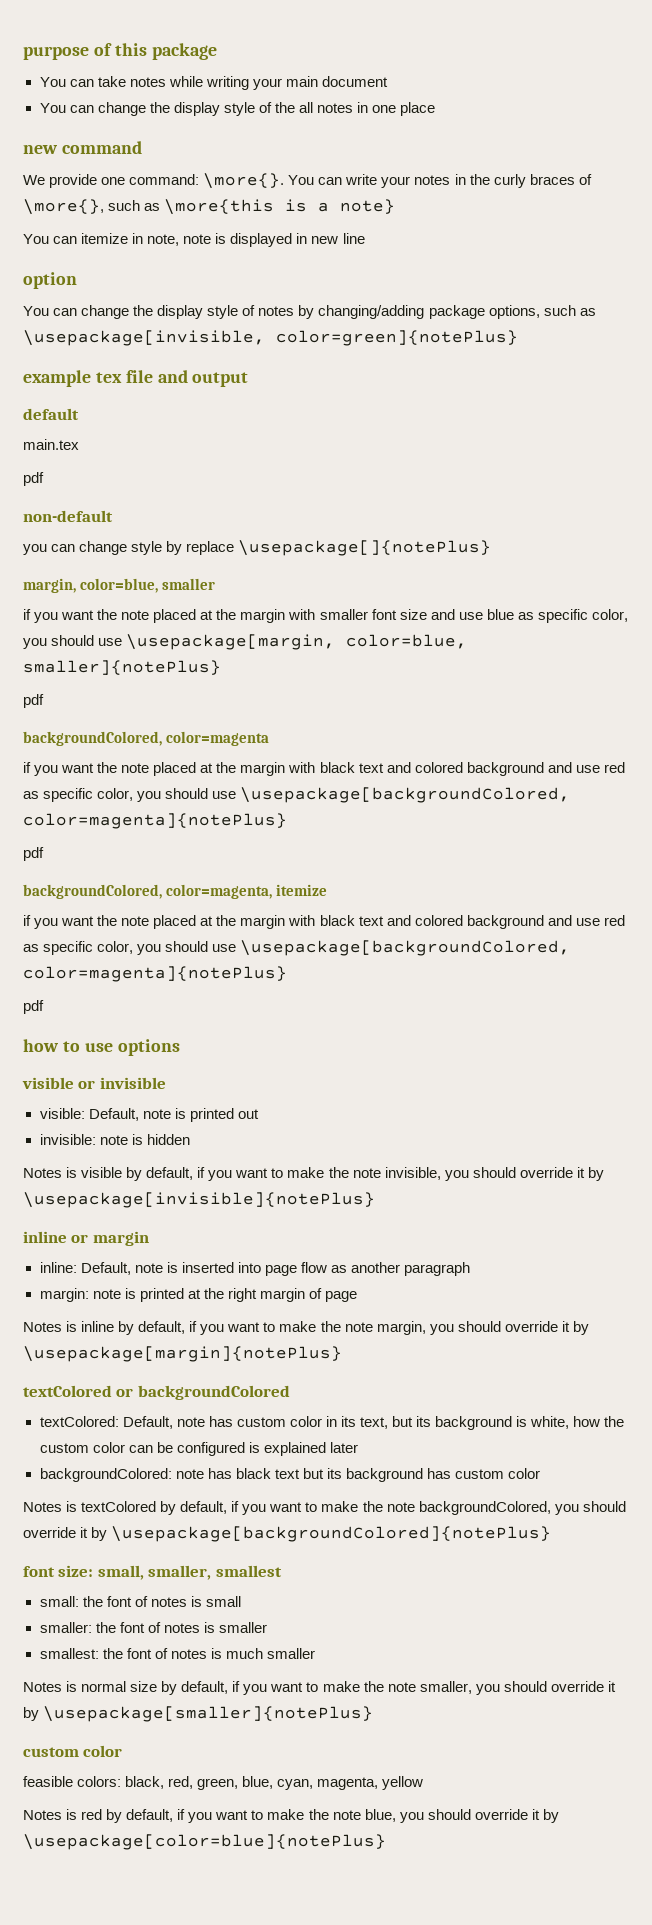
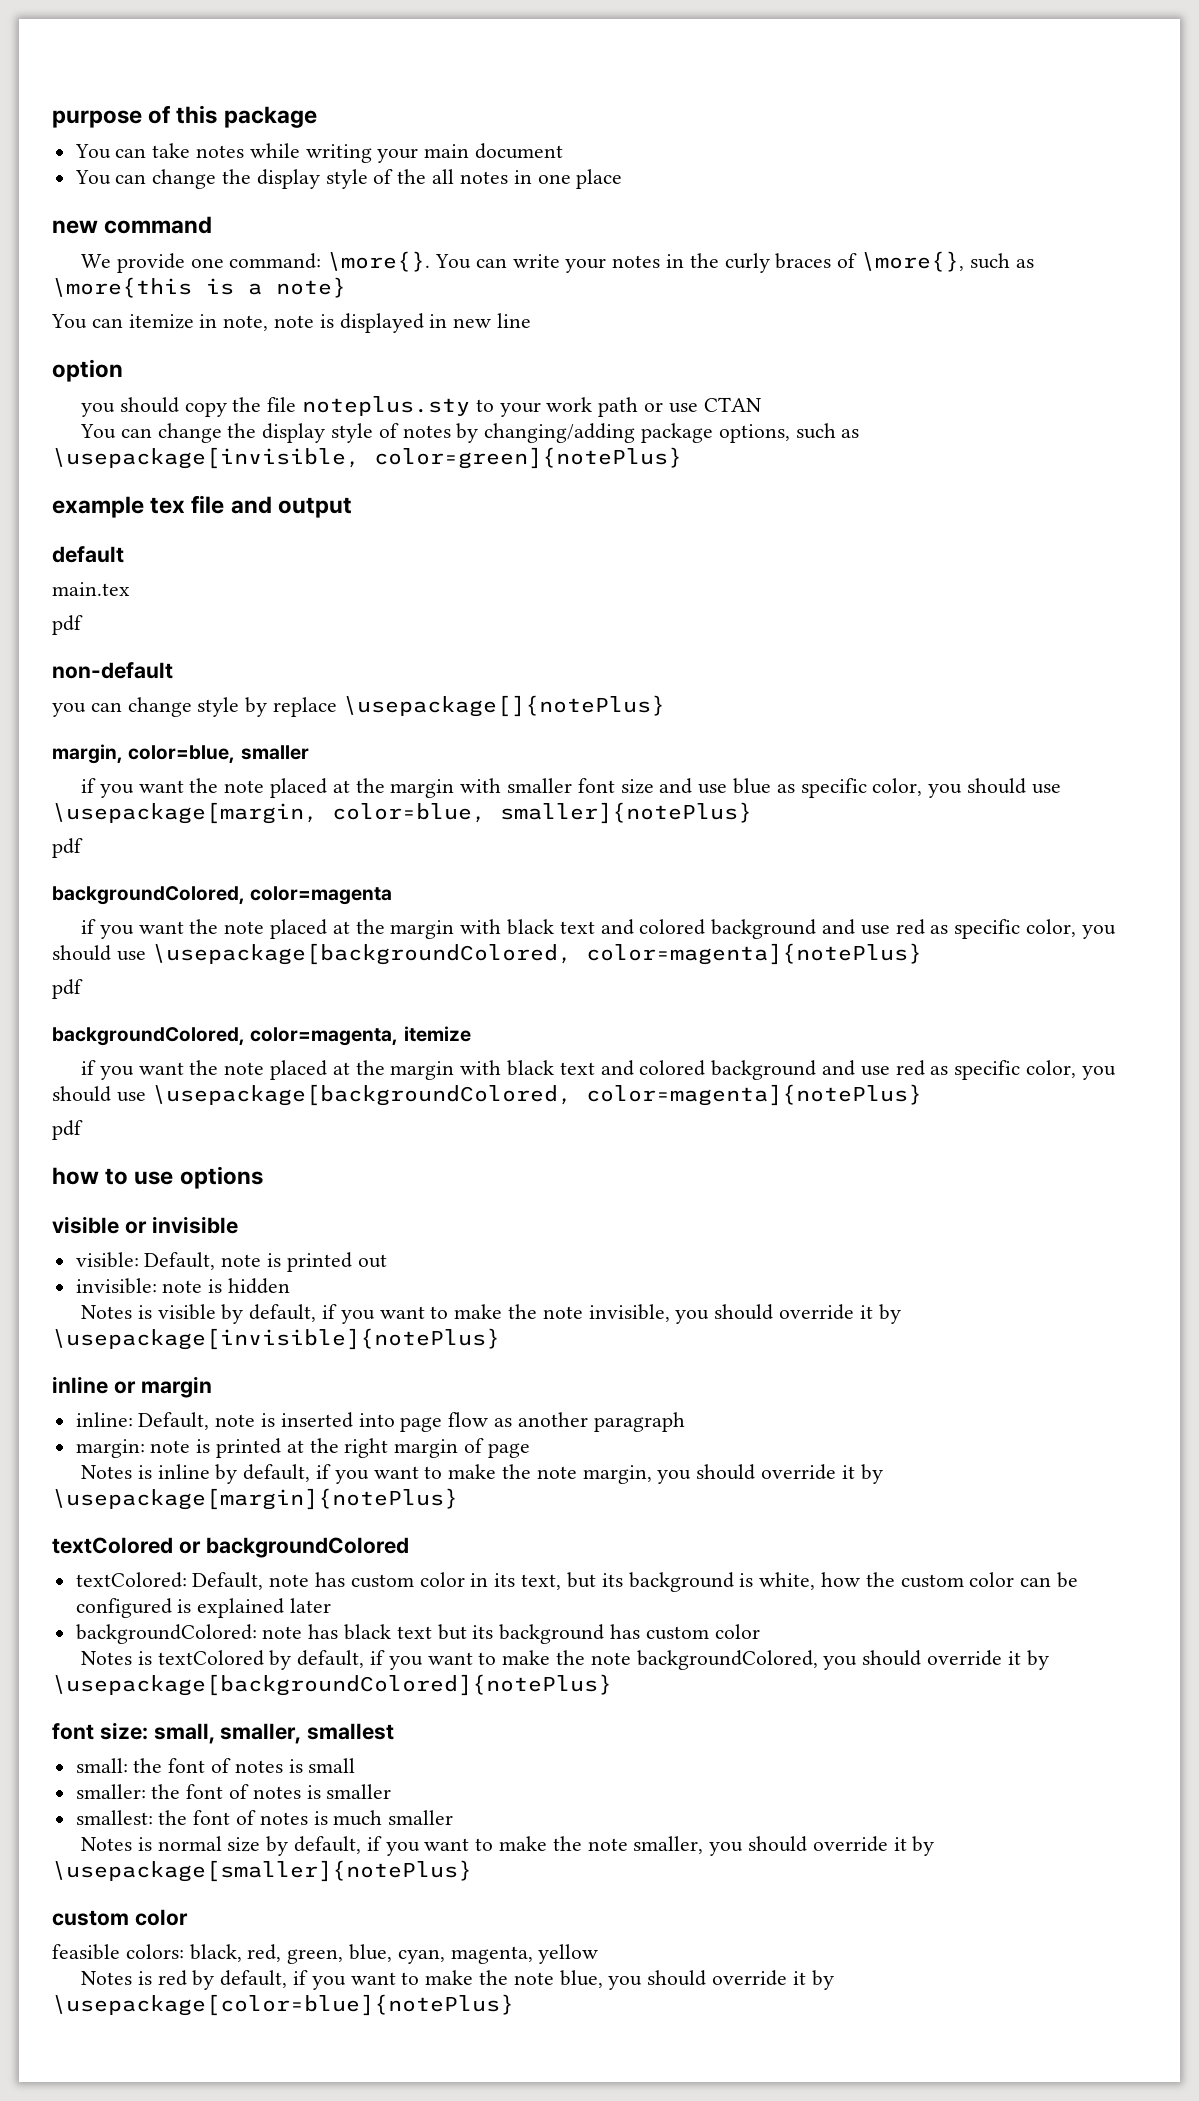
+ you should copy the file noteplus.sty to your work path or use CTAN

